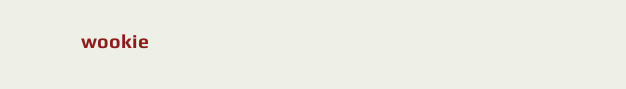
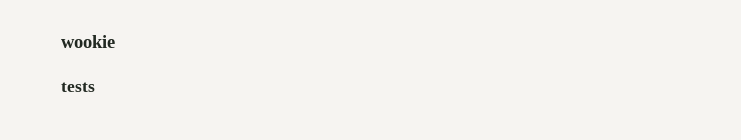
+ tests

